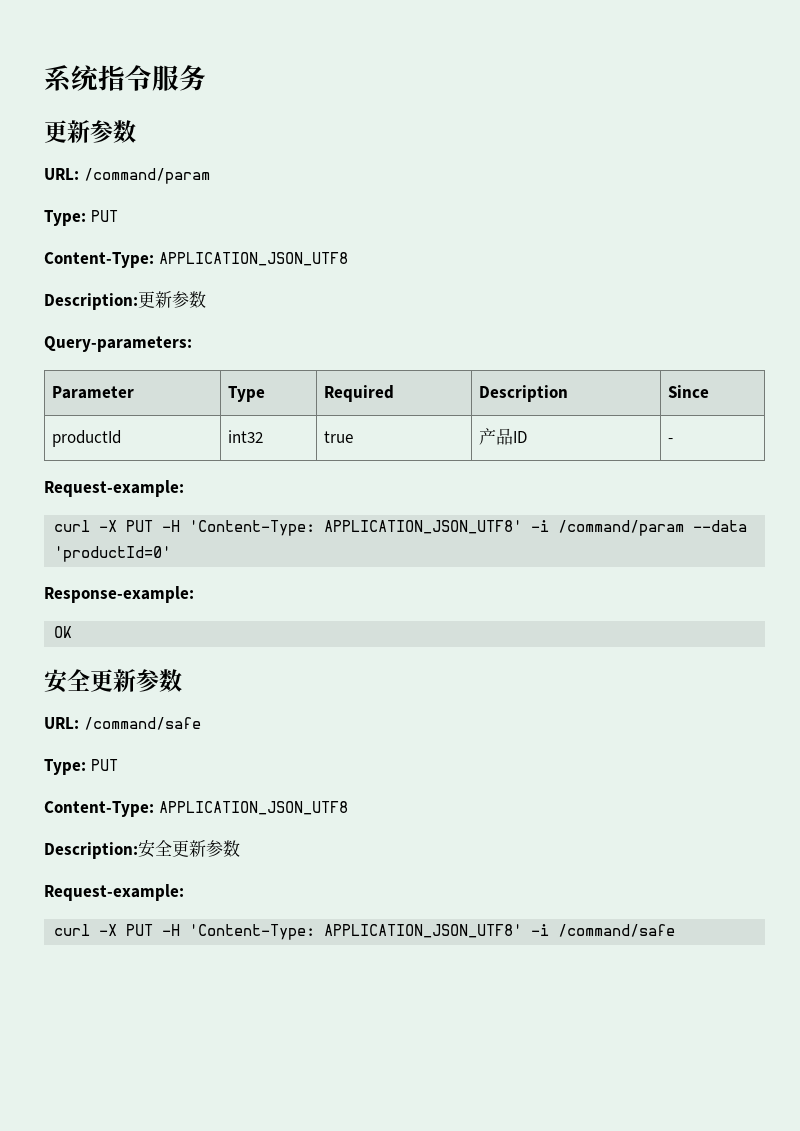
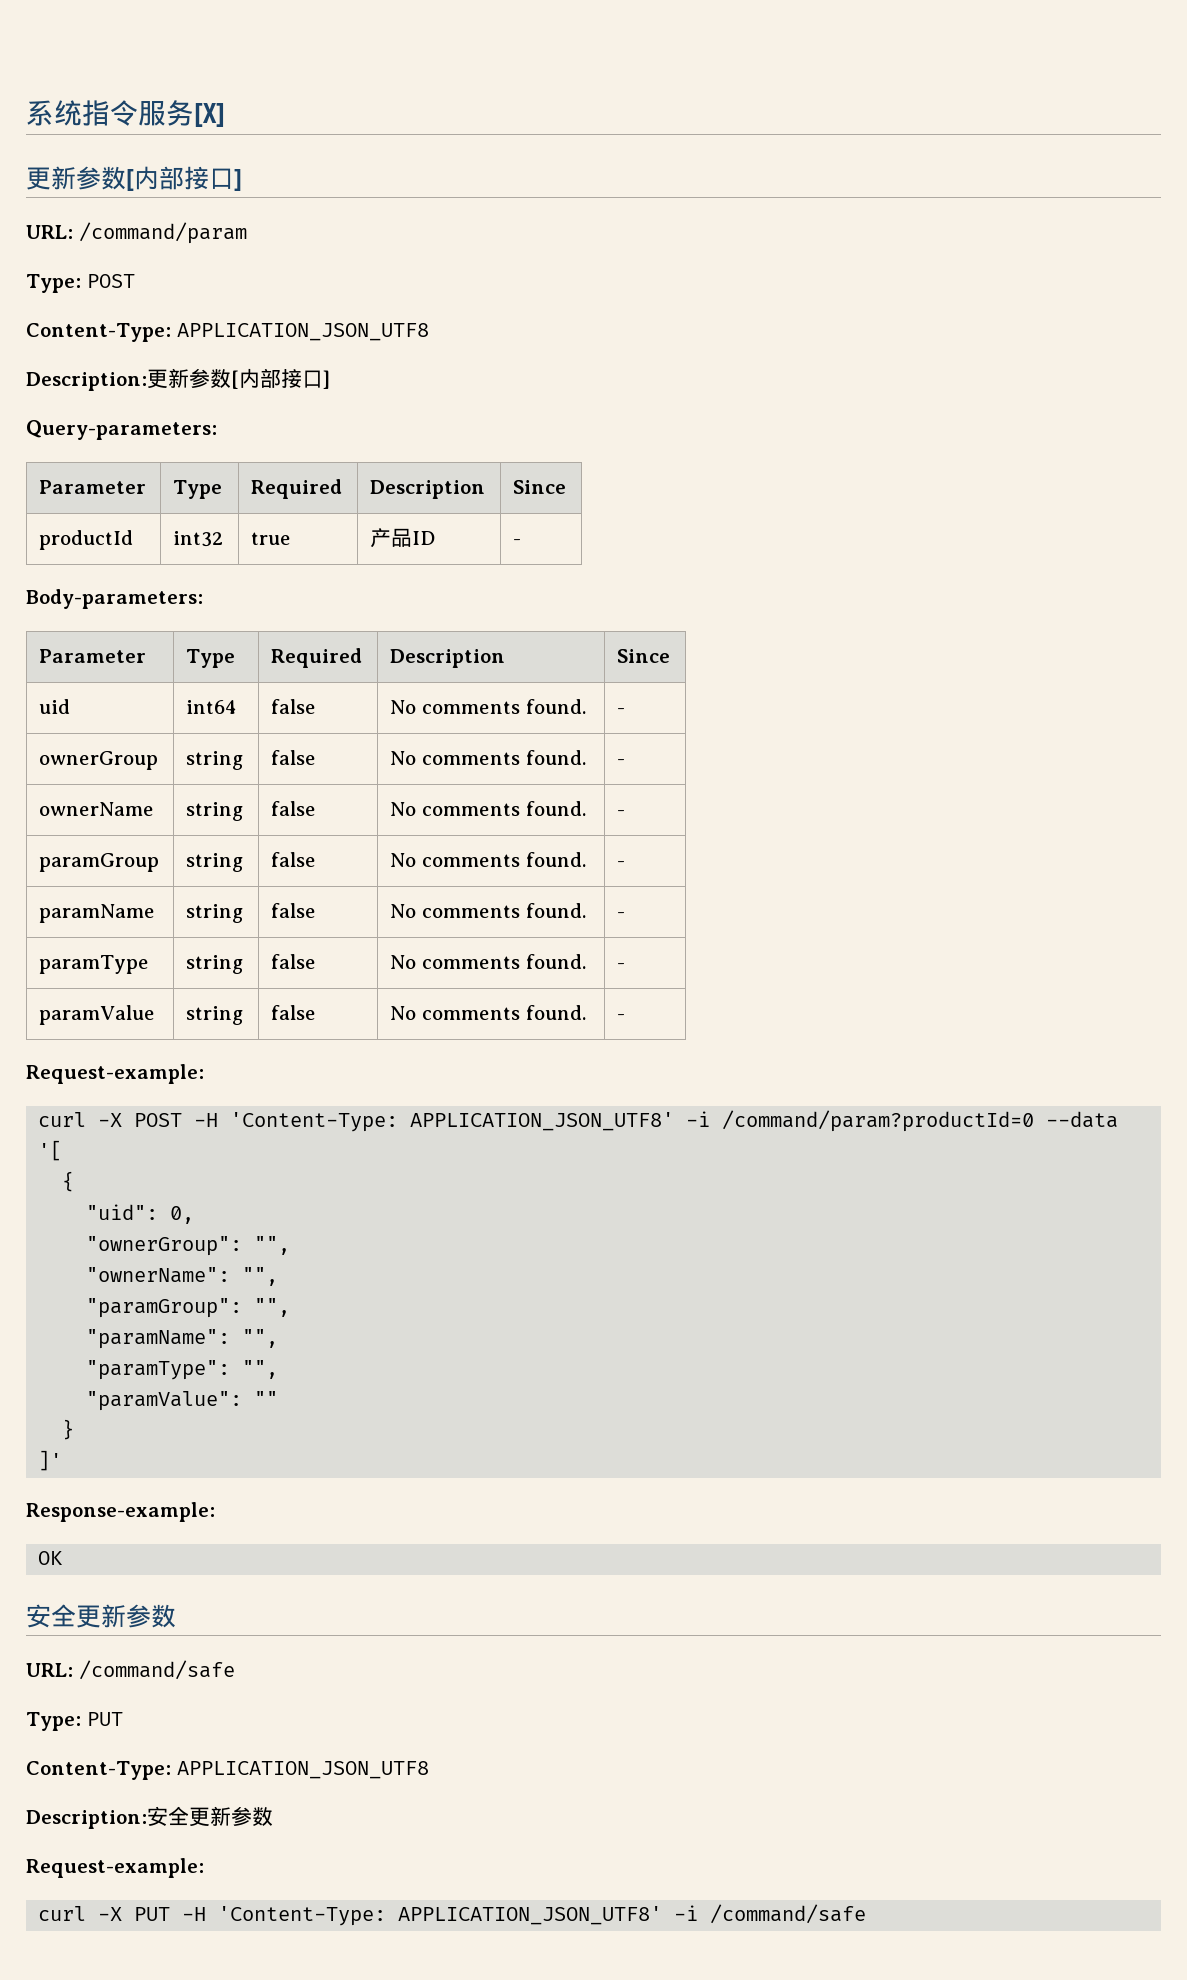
- 系统指令服务
- 更新参数
+ 系统指令服务[X]
+ 更新参数[内部接口]
  URL: /command/param
- Type: PUT
+ Type: POST
- Description:更新参数
+ Description:更新参数[内部接口]
  productId | int32 | true | 产品ID | -
+ Body-parameters:
+ Parameter | Type | Required | Description | Since
+ uid | int64 | false | No comments found. | -
+ ownerGroup | string | false | No comments found. | -
+ ownerName | string | false | No comments found. | -
+ paramGroup | string | false | No comments found. | -
+ paramName | string | false | No comments found. | -
+ paramType | string | false | No comments found. | -
+ paramValue | string | false | No comments found. | -
  Request-example:
- curl -X PUT -H 'Content-Type: APPLICATION_JSON_UTF8' -i /command/param --data 'productId=0'
+ curl -X POST -H 'Content-Type: APPLICATION_JSON_UTF8' -i /command/param?productId=0 --data '[
+ {
+ "uid": 0,
+ "ownerGroup": "",
+ "ownerName": "",
+ "paramGroup": "",
+ "paramName": "",
+ "paramType": "",
+ "paramValue": ""
+ }
+ ]'

